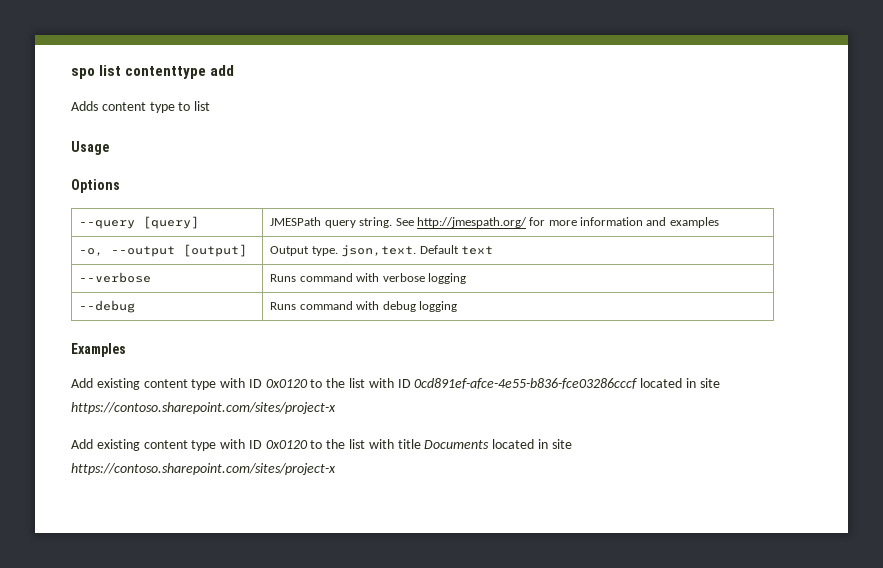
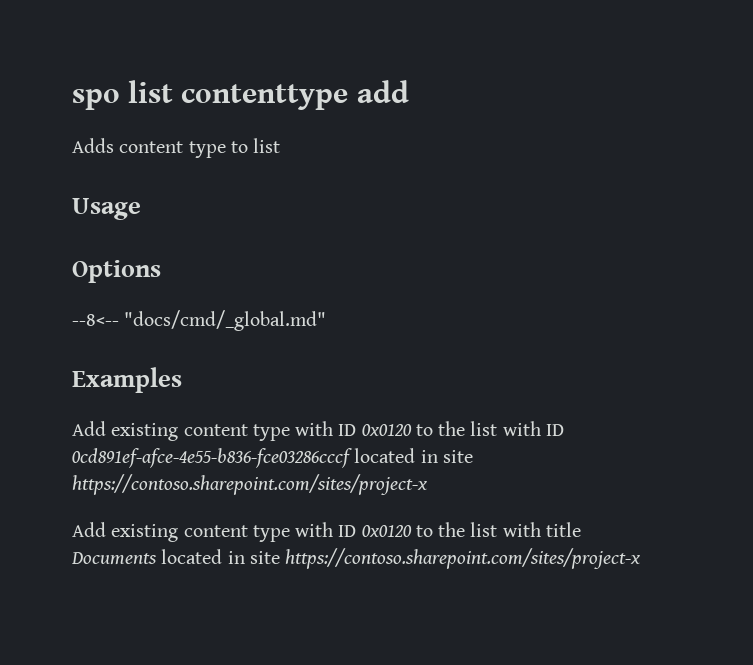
- --query [query] | JMESPath query string. See http://jmespath.org/ for more information and examples
- -o, --output [output] | Output type. json,text. Default text
- --verbose | Runs command with verbose logging
- --debug | Runs command with debug logging
+ --8<-- "docs/cmd/_global.md"

